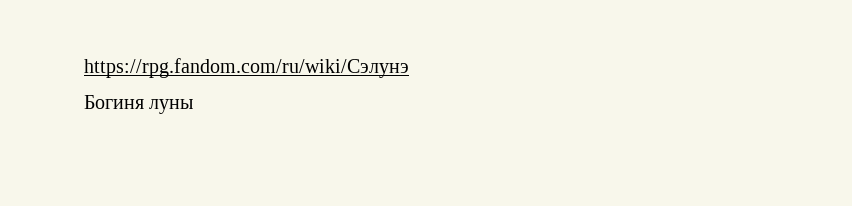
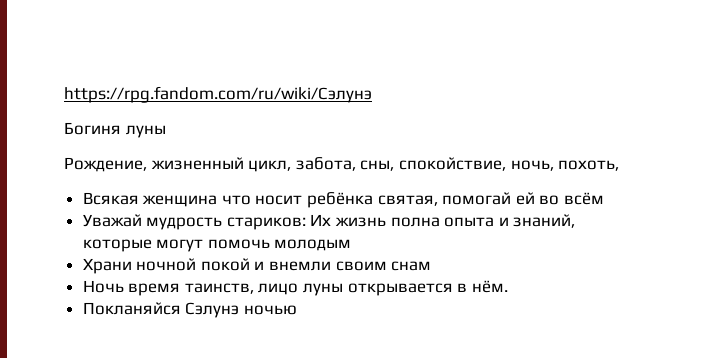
+ Рождение, жизненный цикл, забота, сны, спокойствие, ночь, похоть,
+ Всякая женщина что носит ребёнка святая, помогай ей во всём
+ Уважай мудрость стариков: Их жизнь полна опыта и знаний, которые могут помочь молодым
+ Храни ночной покой и внемли своим снам
+ Ночь время таинств, лицо луны открывается в нём.
+ Покланяйся Сэлунэ ночью

